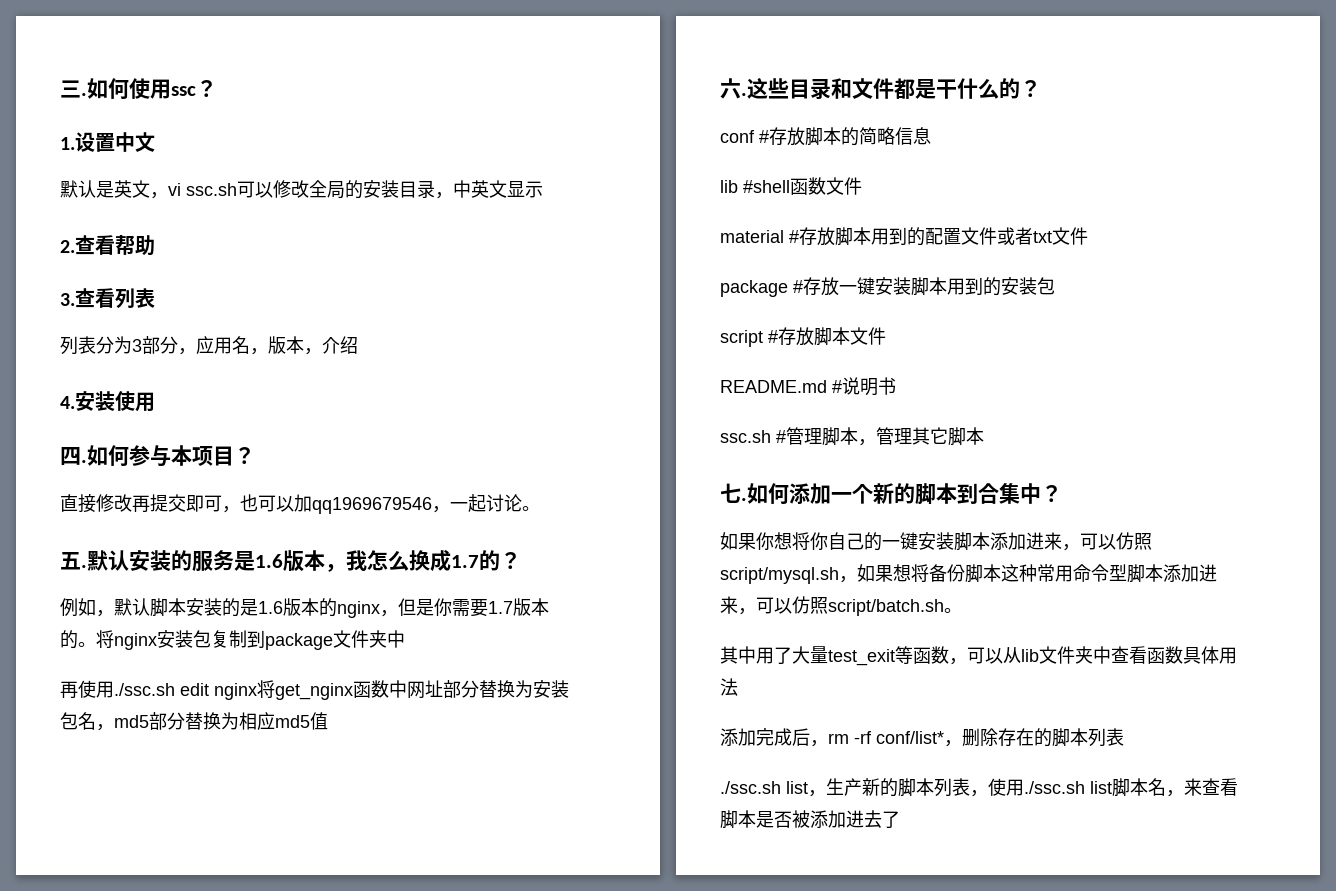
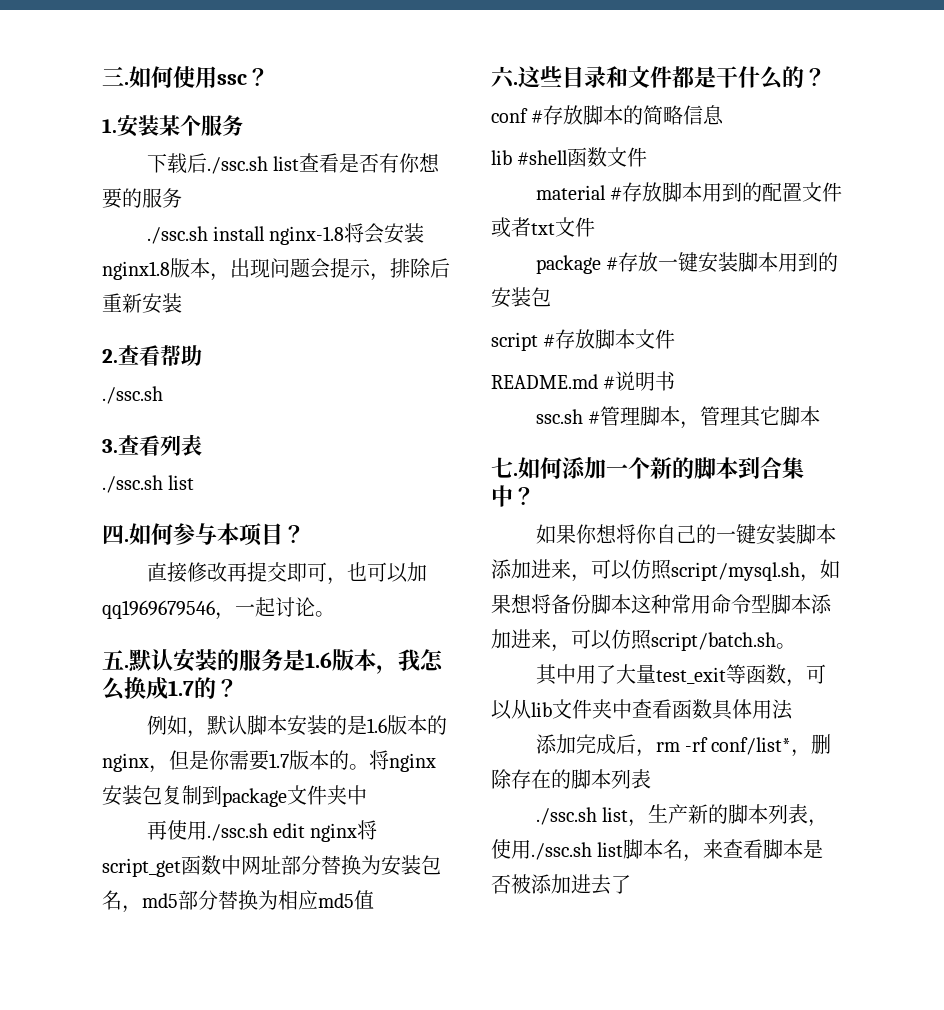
- 1.设置中文
- 默认是英文，vi ssc.sh可以修改全局的安装目录，中英文显示
+ 1.安装某个服务
+ 下载后./ssc.sh list查看是否有你想要的服务
+ ./ssc.sh install nginx-1.8将会安装nginx1.8版本，出现问题会提示，排除后重新安装
  2.查看帮助
+ ./ssc.sh
  3.查看列表
- 列表分为3部分，应用名，版本，介绍
- 4.安装使用
+ ./ssc.sh list
- 再使用./ssc.sh edit nginx将get_nginx函数中网址部分替换为安装包名，md5部分替换为相应md5值
+ 再使用./ssc.sh edit nginx将script_get函数中网址部分替换为安装包名，md5部分替换为相应md5值

